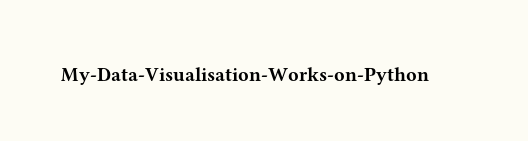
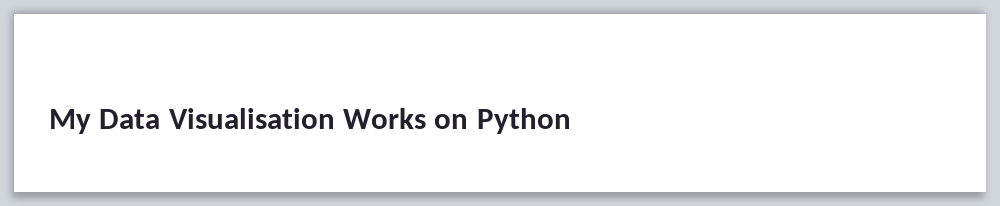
- My-Data-Visualisation-Works-on-Python
+ My Data Visualisation Works on Python

